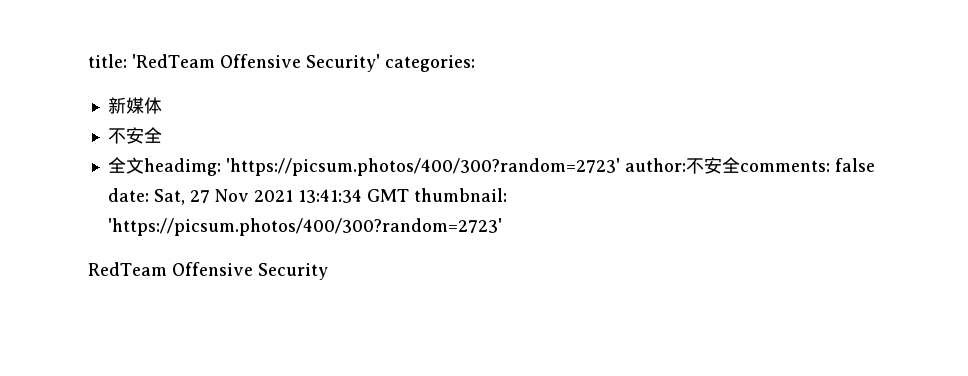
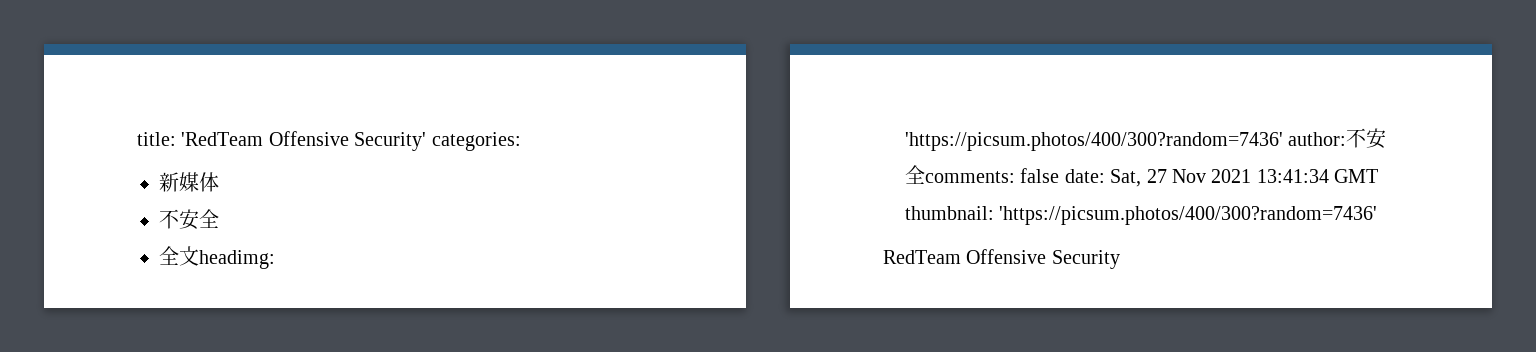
- 全文headimg: 'https://picsum.photos/400/300?random=2723' author:不安全comments: false date: Sat, 27 Nov 2021 13:41:34 GMT thumbnail: 'https://picsum.photos/400/300?random=2723'
+ 全文headimg: 'https://picsum.photos/400/300?random=7436' author:不安全comments: false date: Sat, 27 Nov 2021 13:41:34 GMT thumbnail: 'https://picsum.photos/400/300?random=7436'

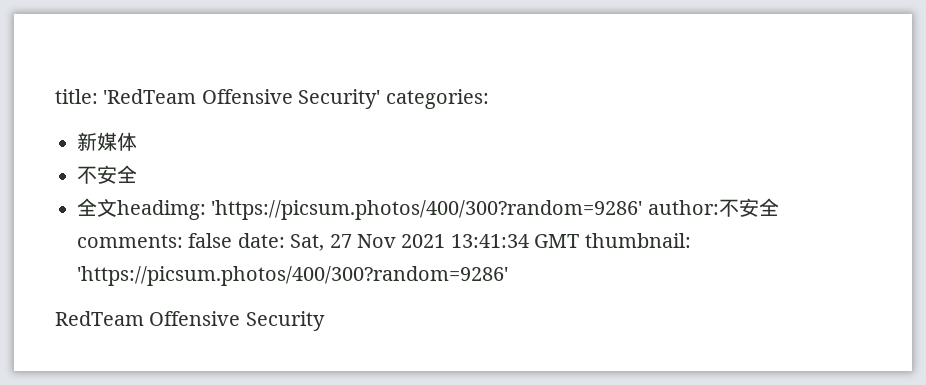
- 全文headimg: 'https://picsum.photos/400/300?random=7436' author:不安全comments: false date: Sat, 27 Nov 2021 13:41:34 GMT thumbnail: 'https://picsum.photos/400/300?random=7436'
+ 全文headimg: 'https://picsum.photos/400/300?random=9286' author:不安全comments: false date: Sat, 27 Nov 2021 13:41:34 GMT thumbnail: 'https://picsum.photos/400/300?random=9286'

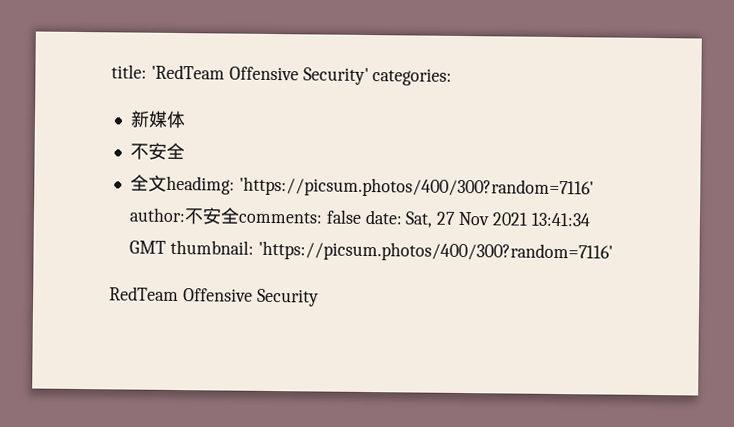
- 全文headimg: 'https://picsum.photos/400/300?random=9286' author:不安全comments: false date: Sat, 27 Nov 2021 13:41:34 GMT thumbnail: 'https://picsum.photos/400/300?random=9286'
+ 全文headimg: 'https://picsum.photos/400/300?random=7116' author:不安全comments: false date: Sat, 27 Nov 2021 13:41:34 GMT thumbnail: 'https://picsum.photos/400/300?random=7116'

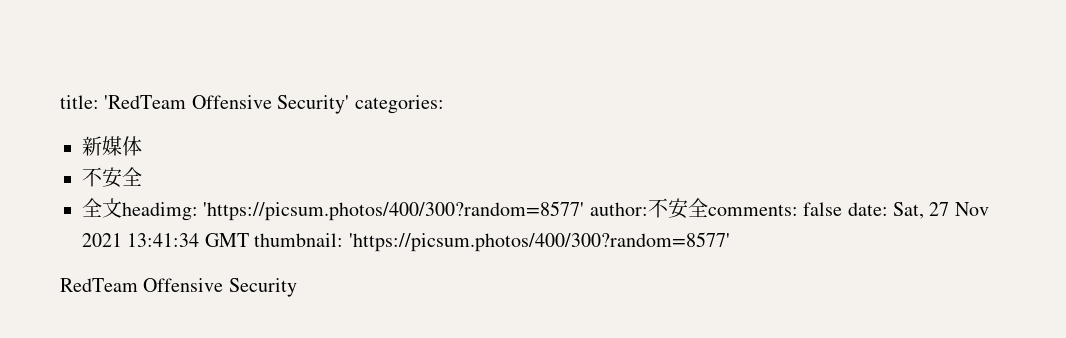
- 全文headimg: 'https://picsum.photos/400/300?random=7116' author:不安全comments: false date: Sat, 27 Nov 2021 13:41:34 GMT thumbnail: 'https://picsum.photos/400/300?random=7116'
+ 全文headimg: 'https://picsum.photos/400/300?random=8577' author:不安全comments: false date: Sat, 27 Nov 2021 13:41:34 GMT thumbnail: 'https://picsum.photos/400/300?random=8577'

